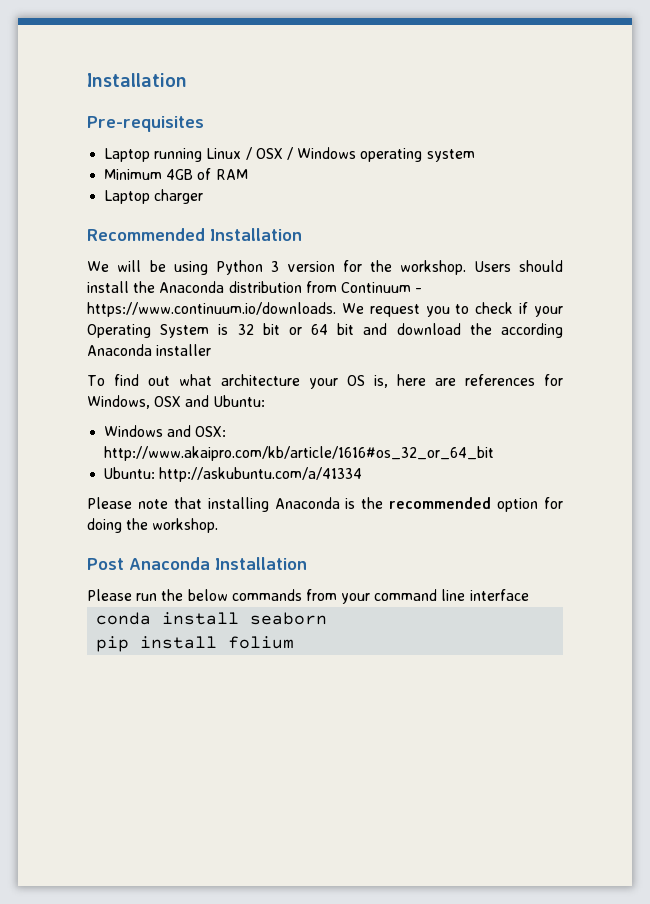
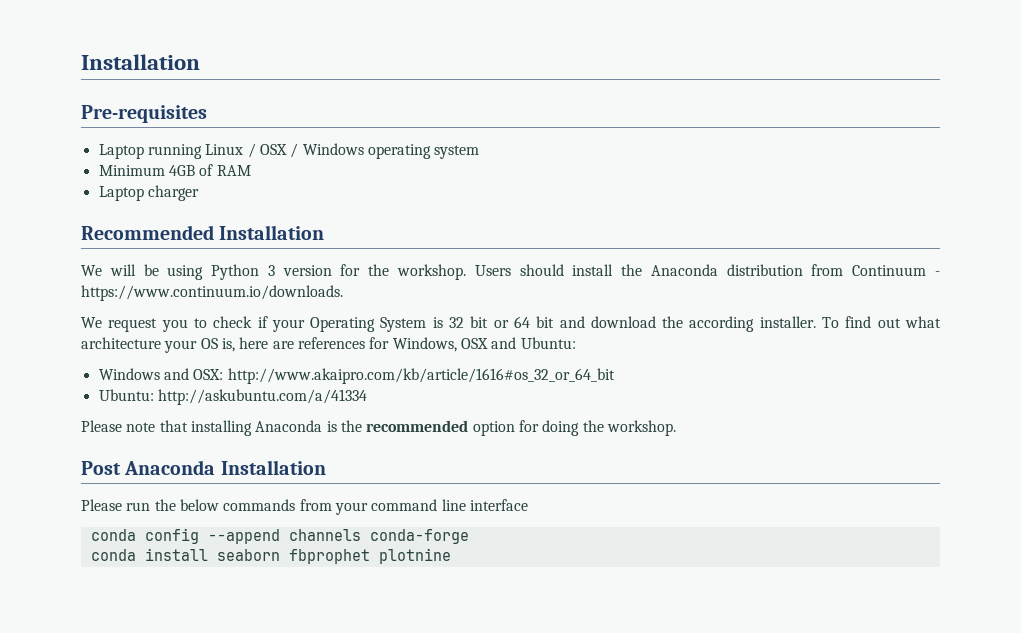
- Users should install the Anaconda distribution from Continuum - https://www.continuum.io/downloads. We request you to check if your Operating System is 32 bit or 64 bit and download the according Anaconda installer
- To find out what architecture your OS is, here are references for Windows, OSX and Ubuntu:
+ Users should install the Anaconda distribution from Continuum - https://www.continuum.io/downloads.
+ We request you to check if your Operating System is 32 bit or 64 bit and download the according installer. To find out what architecture your OS is, here are references for Windows, OSX and Ubuntu:
+ conda config --append channels conda-forge
- conda install seaborn
- pip install folium
+ conda install seaborn fbprophet plotnine

